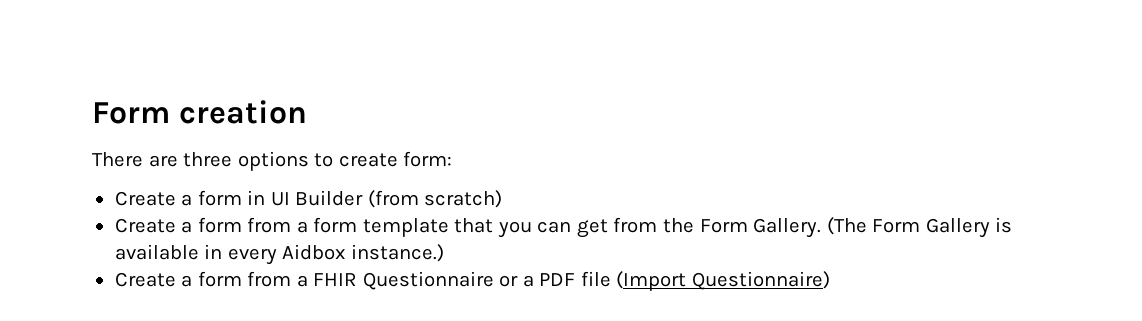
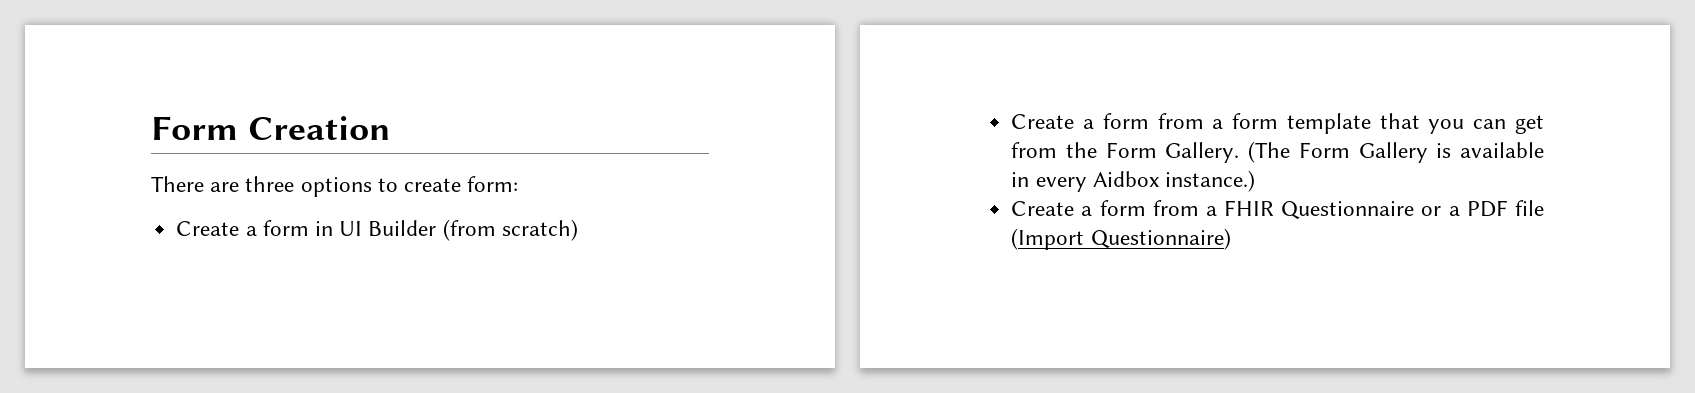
- Form creation
+ Form Creation

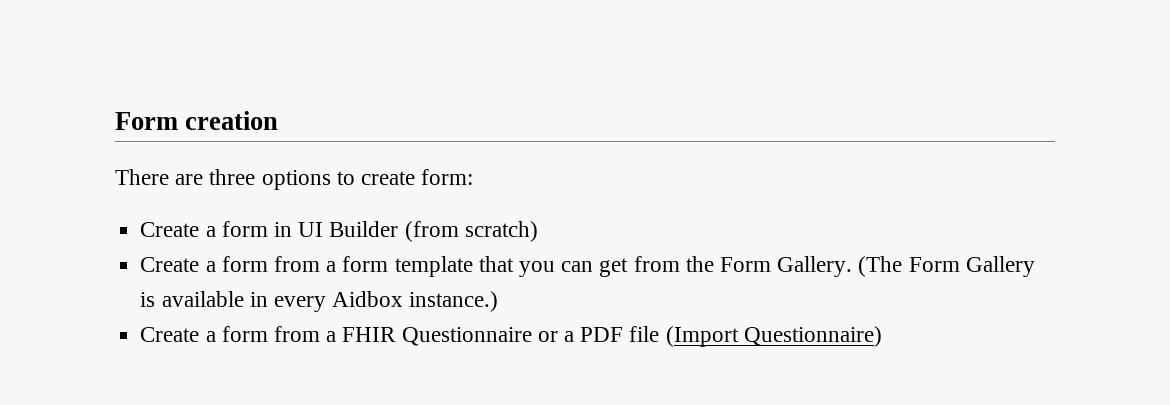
- Form Creation
+ Form creation

